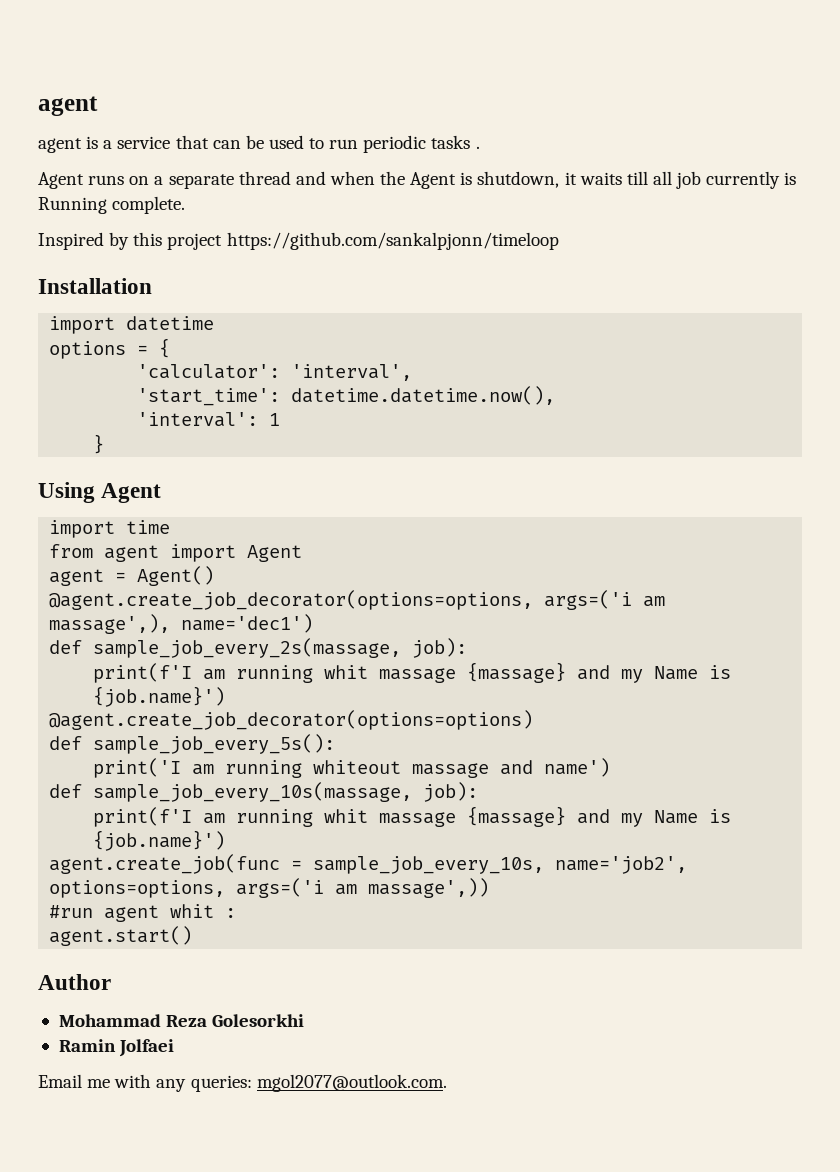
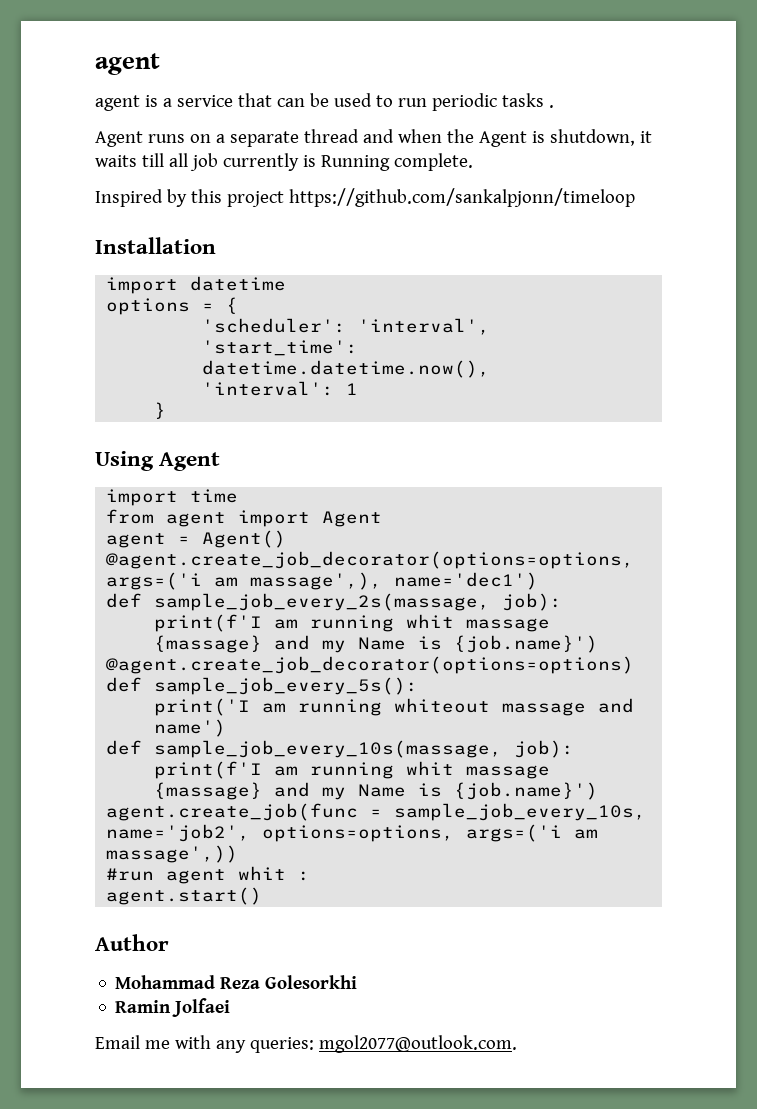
- 'calculator': 'interval',
+ 'scheduler': 'interval',

